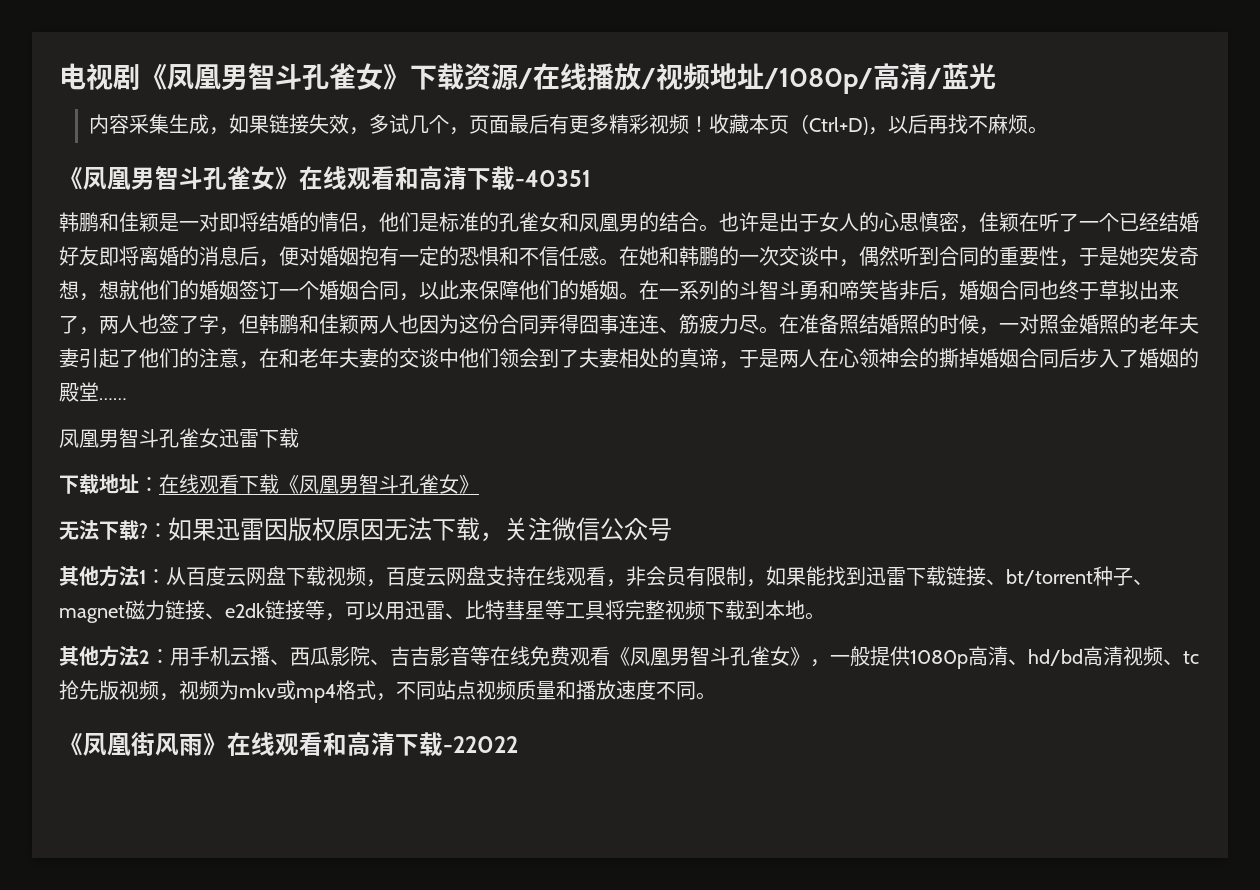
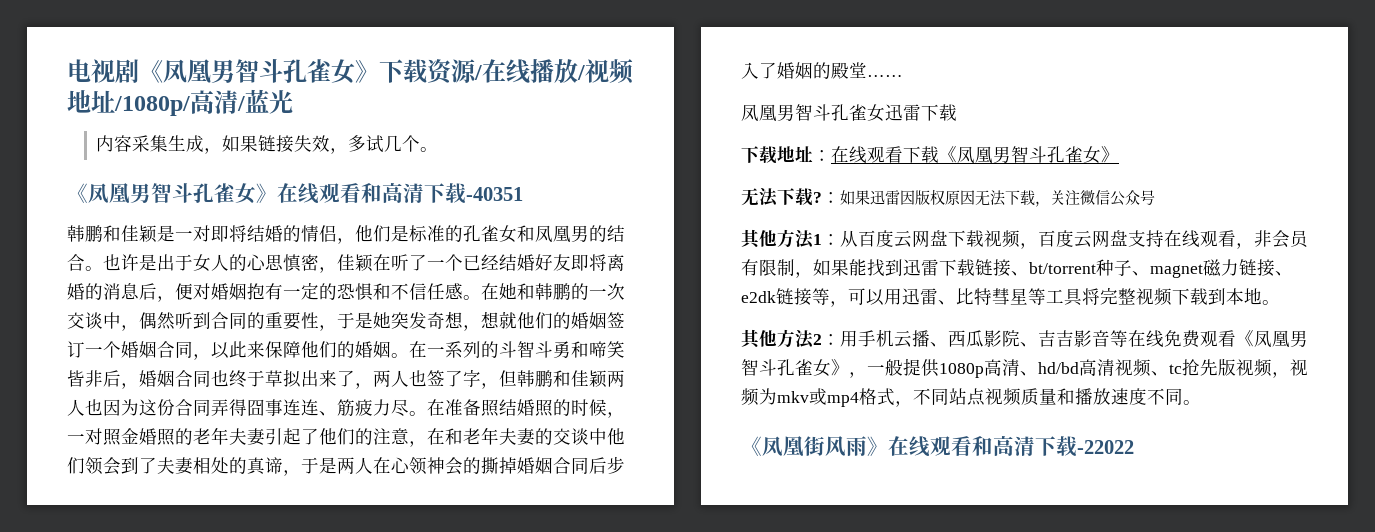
- 内容采集生成，如果链接失效，多试几个，页面最后有更多精彩视频！收藏本页（Ctrl+D)，以后再找不麻烦。
+ 内容采集生成，如果链接失效，多试几个。

